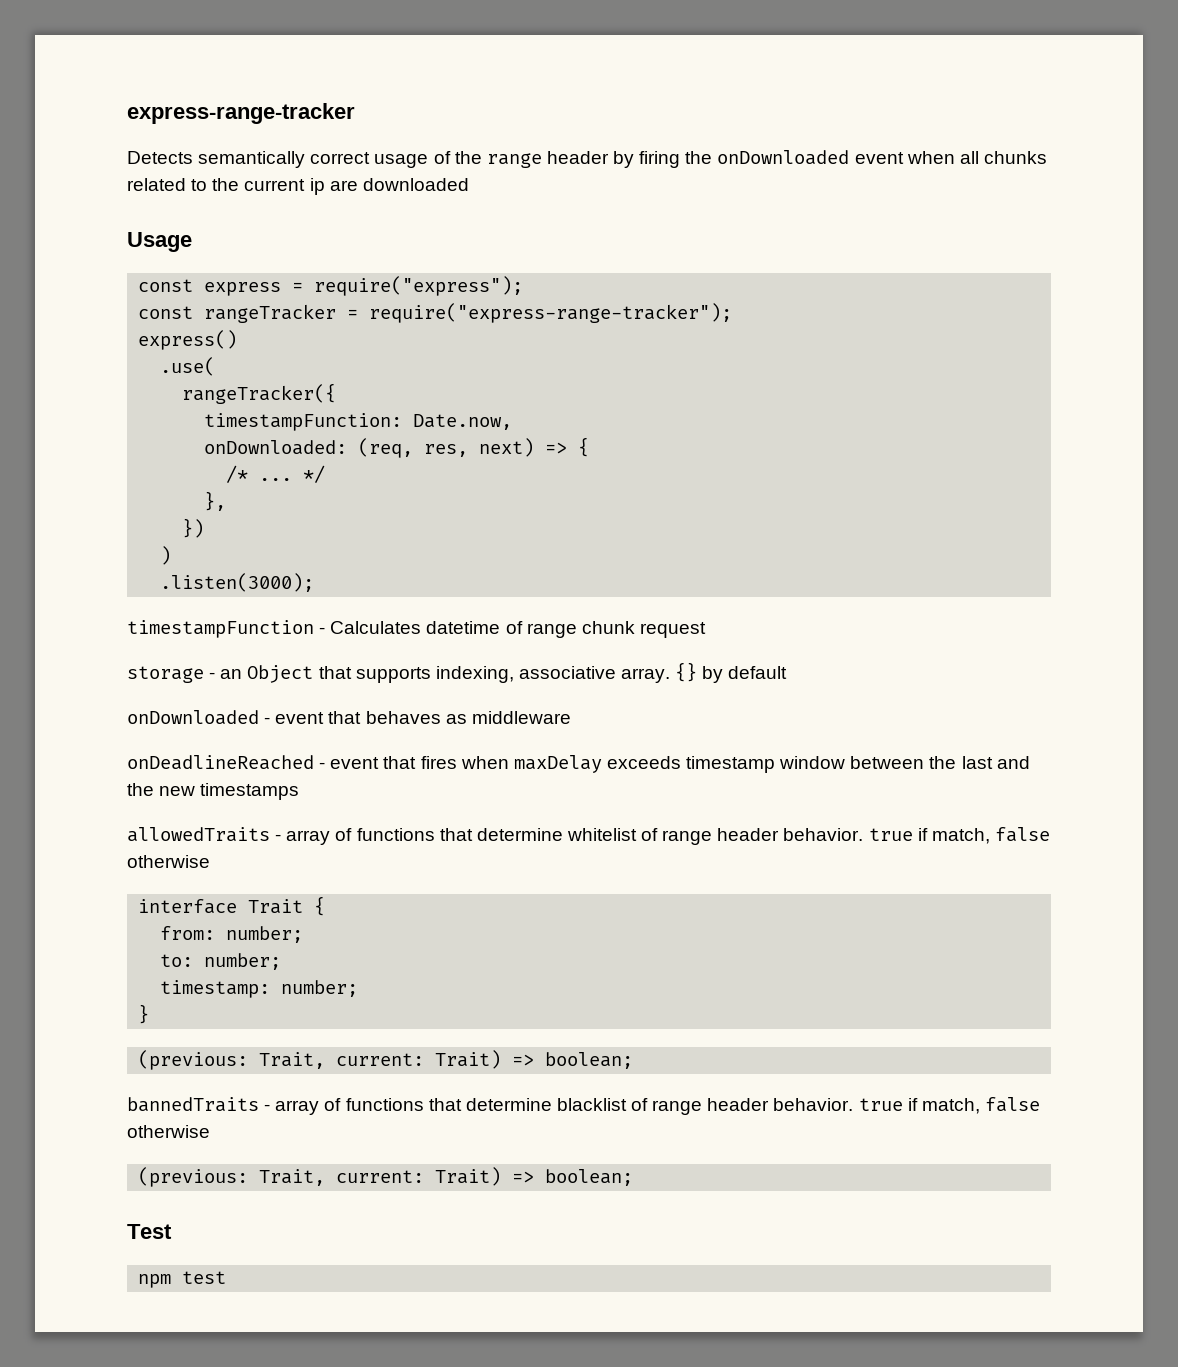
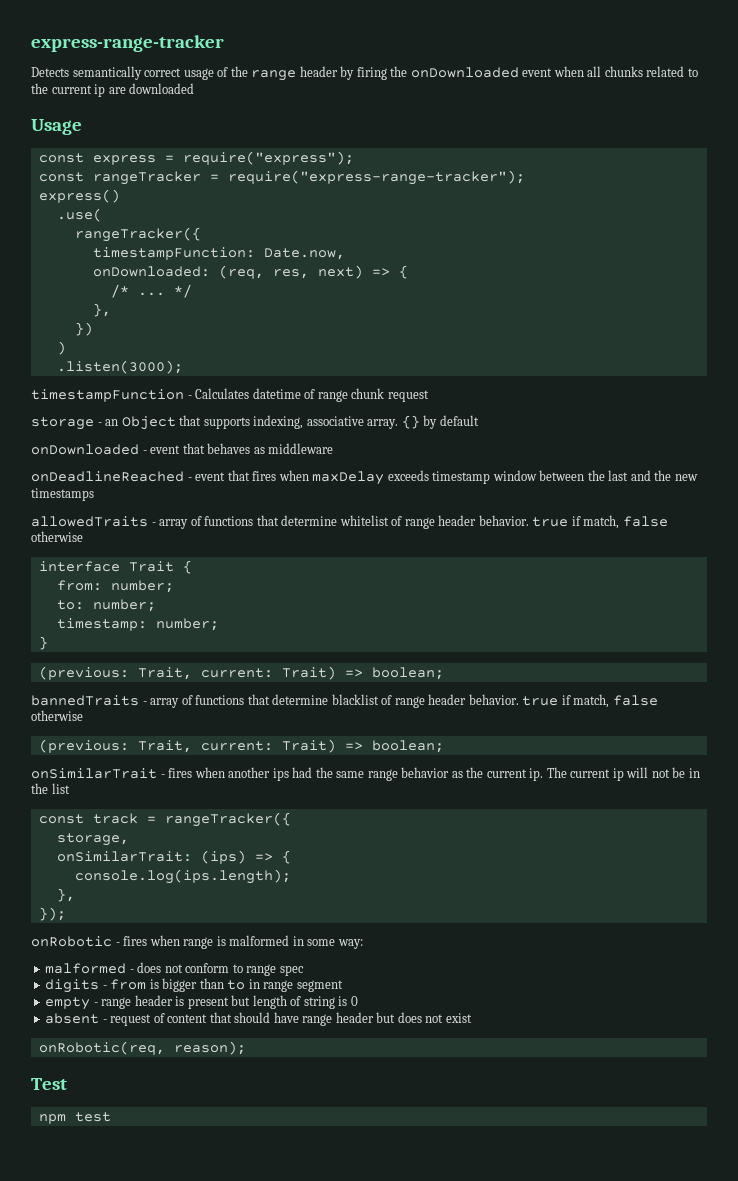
+ onSimilarTrait - fires when another ips had the same range behavior as the current ip. The current ip will not be in the list
+ const track = rangeTracker({
+ storage,
+ onSimilarTrait: (ips) => {
+ console.log(ips.length);
+ },
+ });
+ onRobotic - fires when range is malformed in some way:
+ malformed - does not conform to range spec
+ digits - from is bigger than to in range segment
+ empty - range header is present but length of string is 0
+ absent - request of content that should have range header but does not exist
+ onRobotic(req, reason);

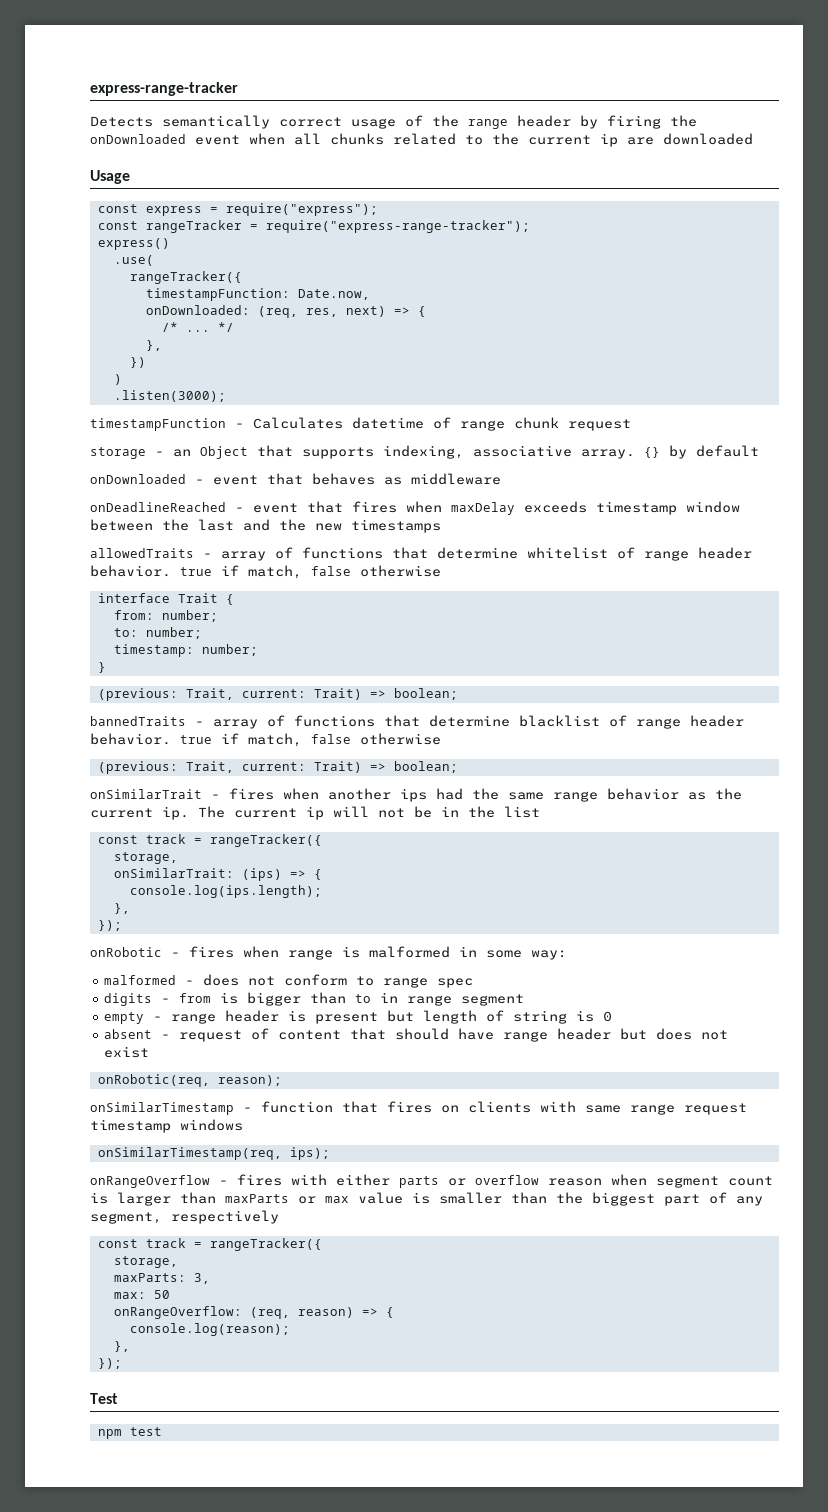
+ onSimilarTimestamp - function that fires on clients with same range request timestamp windows
+ onSimilarTimestamp(req, ips);
+ onRangeOverflow - fires with either parts or overflow reason when segment count is larger than maxParts or max value is smaller than the biggest part of any segment, respectively
+ const track = rangeTracker({
+ storage,
+ maxParts: 3,
+ max: 50
+ onRangeOverflow: (req, reason) => {
+ console.log(reason);
+ },
+ });

